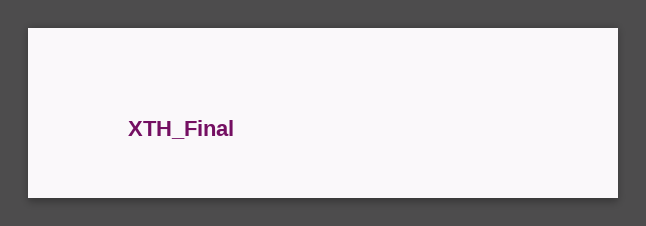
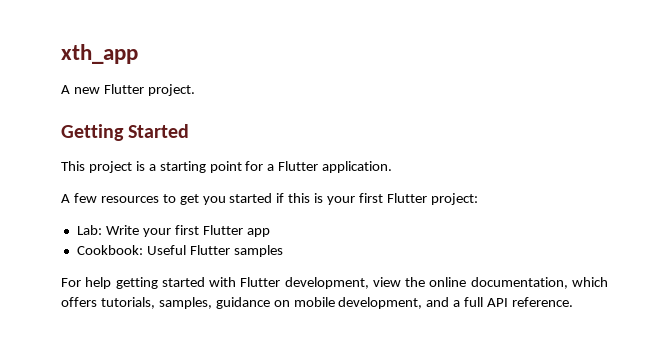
- XTH_Final
+ xth_app
+ A new Flutter project.
+ Getting Started
+ This project is a starting point for a Flutter application.
+ A few resources to get you started if this is your first Flutter project:
+ Lab: Write your first Flutter app
+ Cookbook: Useful Flutter samples
+ For help getting started with Flutter development, view the online documentation, which offers tutorials, samples, guidance on mobile development, and a full API reference.

